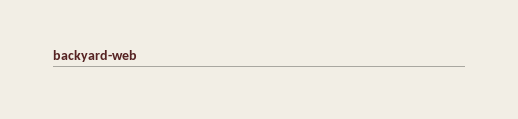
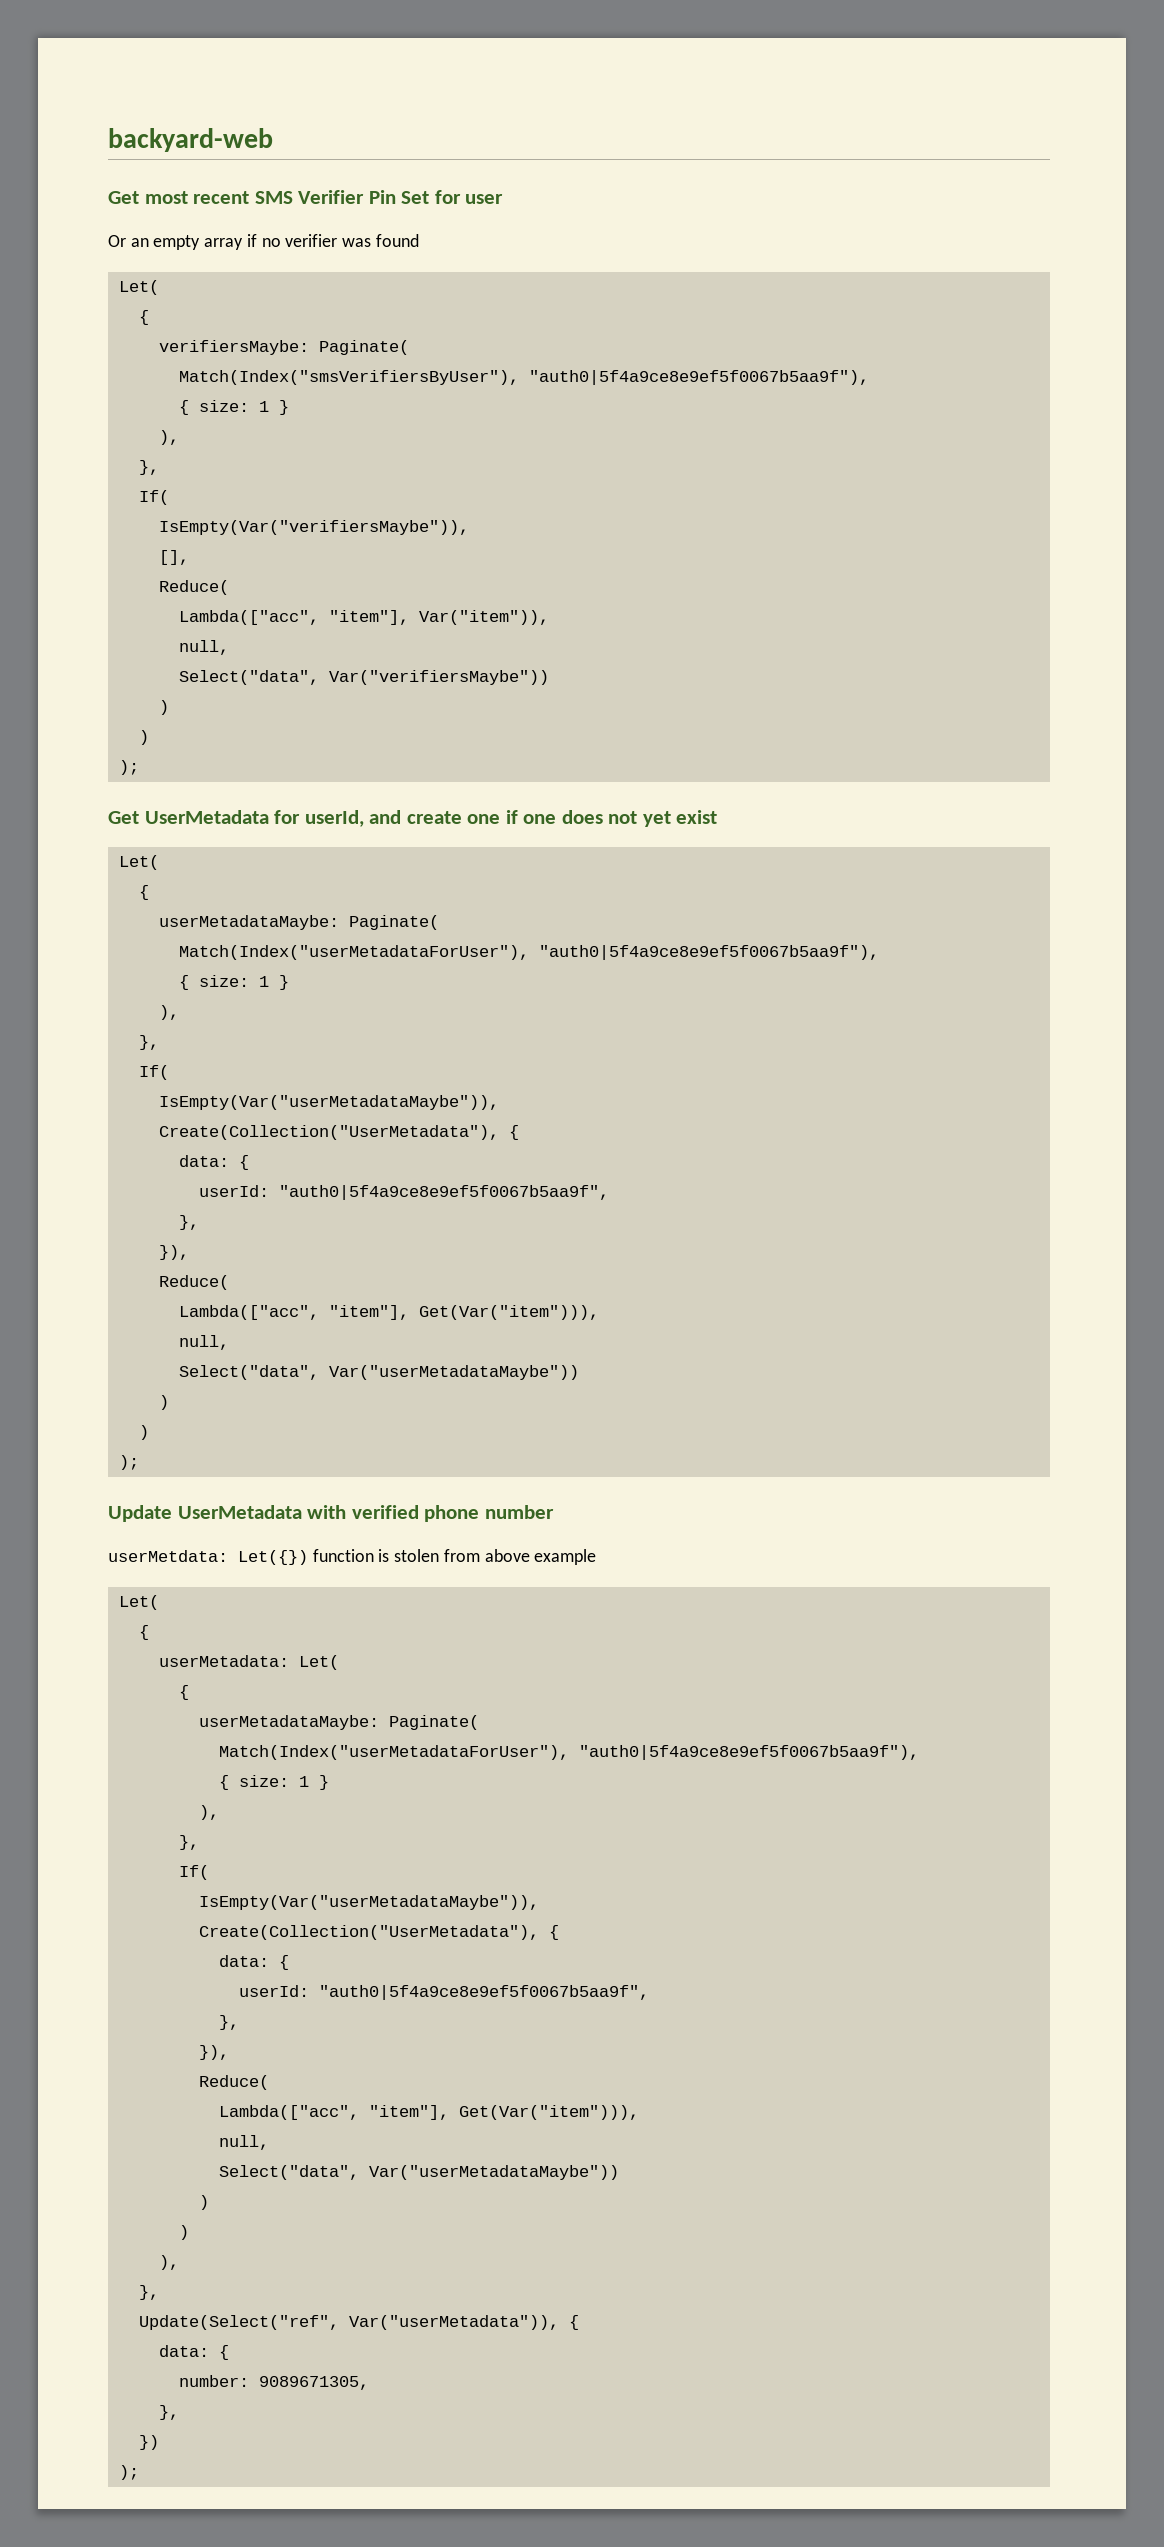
+ Get most recent SMS Verifier Pin Set for user
+ Or an empty array if no verifier was found
+ Let(
+ {
+ verifiersMaybe: Paginate(
+ Match(Index("smsVerifiersByUser"), "auth0|5f4a9ce8e9ef5f0067b5aa9f"),
+ { size: 1 }
+ ),
+ },
+ If(
+ IsEmpty(Var("verifiersMaybe")),
+ [],
+ Reduce(
+ Lambda(["acc", "item"], Var("item")),
+ null,
+ Select("data", Var("verifiersMaybe"))
+ )
+ )
+ );
+ Get UserMetadata for userId, and create one if one does not yet exist
+ Let(
+ {
+ userMetadataMaybe: Paginate(
+ Match(Index("userMetadataForUser"), "auth0|5f4a9ce8e9ef5f0067b5aa9f"),
+ { size: 1 }
+ ),
+ },
+ If(
+ IsEmpty(Var("userMetadataMaybe")),
+ Create(Collection("UserMetadata"), {
+ data: {
+ userId: "auth0|5f4a9ce8e9ef5f0067b5aa9f",
+ },
+ }),
+ Reduce(
+ Lambda(["acc", "item"], Get(Var("item"))),
+ null,
+ Select("data", Var("userMetadataMaybe"))
+ )
+ )
+ );
+ Update UserMetadata with verified phone number
+ userMetdata: Let({}) function is stolen from above example
+ Let(
+ {
+ userMetadata: Let(
+ {
+ userMetadataMaybe: Paginate(
+ Match(Index("userMetadataForUser"), "auth0|5f4a9ce8e9ef5f0067b5aa9f"),
+ { size: 1 }
+ ),
+ },
+ If(
+ IsEmpty(Var("userMetadataMaybe")),
+ Create(Collection("UserMetadata"), {
+ data: {
+ userId: "auth0|5f4a9ce8e9ef5f0067b5aa9f",
+ },
+ }),
+ Reduce(
+ Lambda(["acc", "item"], Get(Var("item"))),
+ null,
+ Select("data", Var("userMetadataMaybe"))
+ )
+ )
+ ),
+ },
+ Update(Select("ref", Var("userMetadata")), {
+ data: {
+ number: 9089671305,
+ },
+ })
+ );

